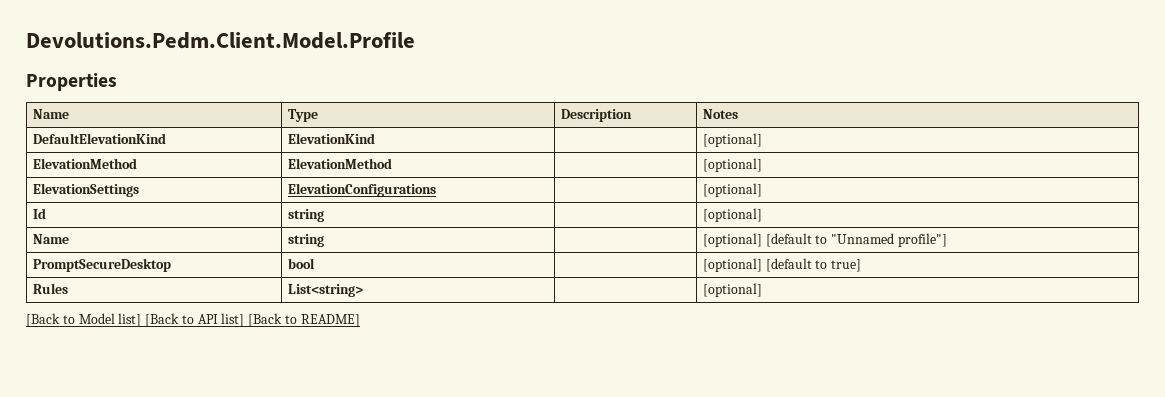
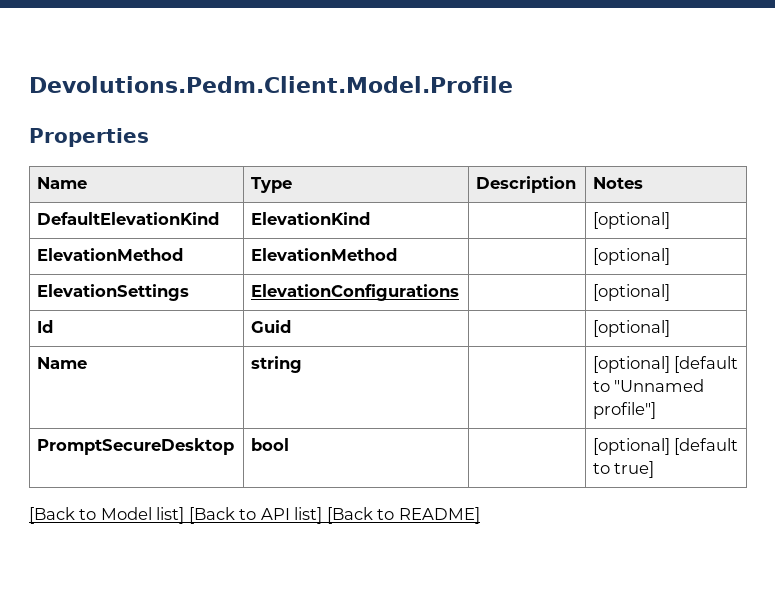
- Id | string | | [optional]
+ Id | Guid | | [optional]
- Rules | List<string> | | [optional]

